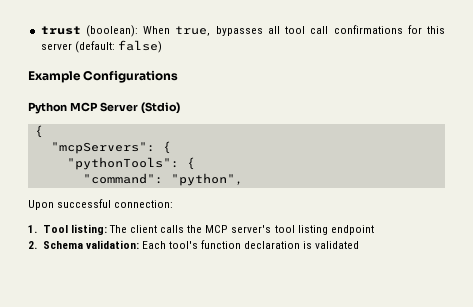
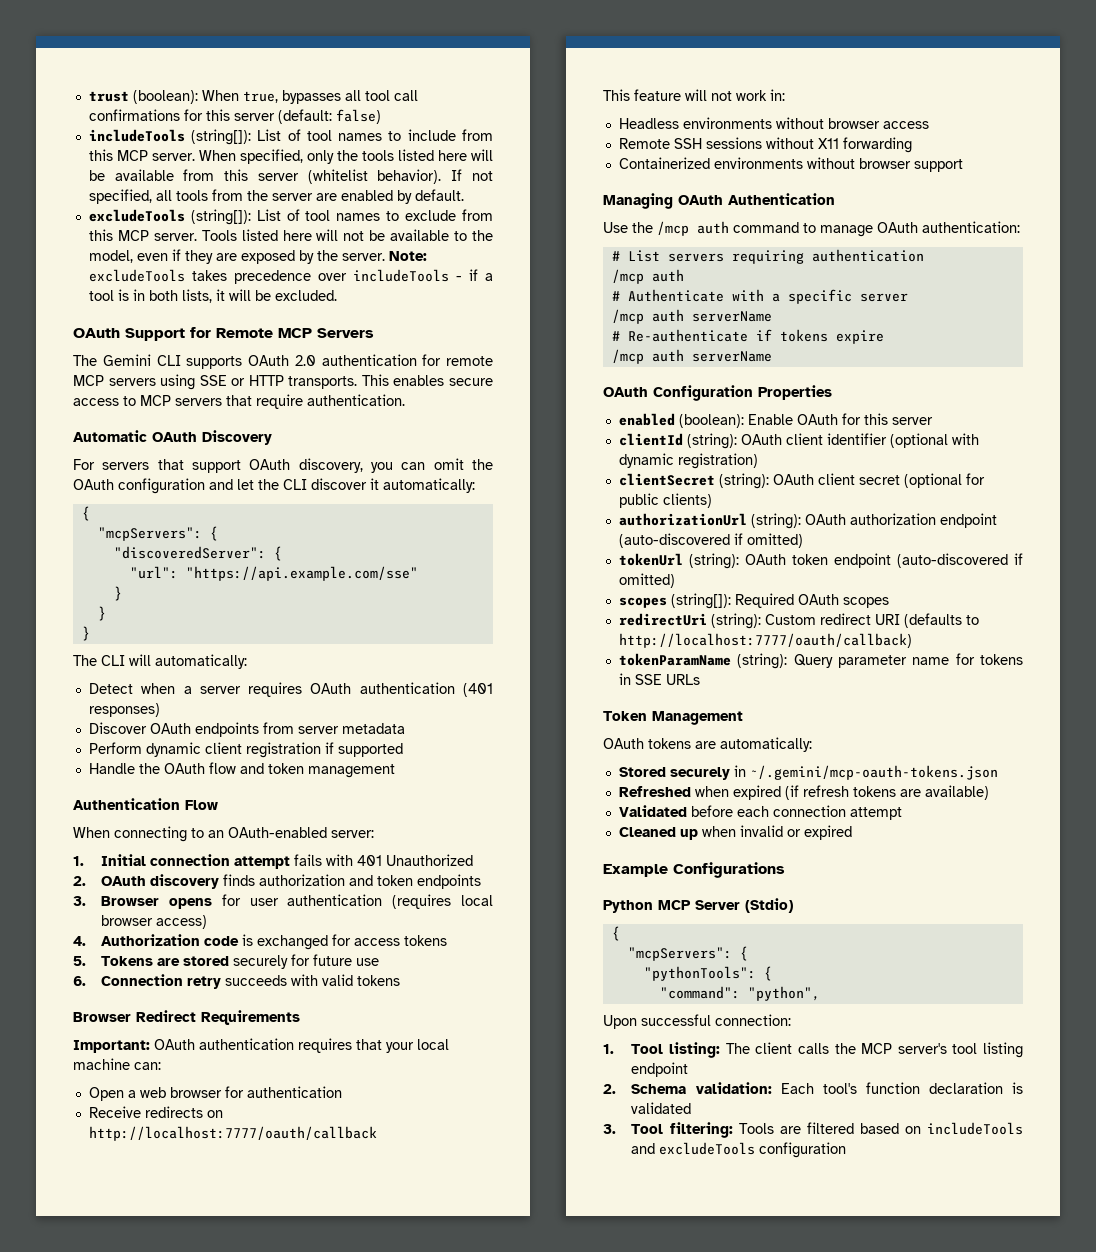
+ includeTools (string[]): List of tool names to include from this MCP server. When specified, only the tools listed here will be available from this server (whitelist behavior). If not specified, all tools from the server are enabled by default.
+ excludeTools (string[]): List of tool names to exclude from this MCP server. Tools listed here will not be available to the model, even if they are exposed by the server. Note: excludeTools takes precedence over includeTools - if a tool is in both lists, it will be excluded.
+ OAuth Support for Remote MCP Servers
+ The Gemini CLI supports OAuth 2.0 authentication for remote MCP servers using SSE or HTTP transports. This enables secure access to MCP servers that require authentication.
+ Automatic OAuth Discovery
+ For servers that support OAuth discovery, you can omit the OAuth configuration and let the CLI discover it automatically:
+ {
+ "mcpServers": {
+ "discoveredServer": {
+ "url": "https://api.example.com/sse"
+ }
+ }
+ }
+ The CLI will automatically:
+ Detect when a server requires OAuth authentication (401 responses)
+ Discover OAuth endpoints from server metadata
+ Perform dynamic client registration if supported
+ Handle the OAuth flow and token management
+ Authentication Flow
+ When connecting to an OAuth-enabled server:
+ 1. Initial connection attempt fails with 401 Unauthorized
+ 2. OAuth discovery finds authorization and token endpoints
+ 3. Browser opens for user authentication (requires local browser access)
+ 4. Authorization code is exchanged for access tokens
+ 5. Tokens are stored securely for future use
+ 6. Connection retry succeeds with valid tokens
+ Browser Redirect Requirements
+ Important: OAuth authentication requires that your local machine can:
+ Open a web browser for authentication
+ Receive redirects on http://localhost:7777/oauth/callback
+ This feature will not work in:
+ Headless environments without browser access
+ Remote SSH sessions without X11 forwarding
+ Containerized environments without browser support
+ Managing OAuth Authentication
+ Use the /mcp auth command to manage OAuth authentication:
+ # List servers requiring authentication
+ /mcp auth
+ # Authenticate with a specific server
+ /mcp auth serverName
+ # Re-authenticate if tokens expire
+ /mcp auth serverName
+ OAuth Configuration Properties
+ enabled (boolean): Enable OAuth for this server
+ clientId (string): OAuth client identifier (optional with dynamic registration)
+ clientSecret (string): OAuth client secret (optional for public clients)
+ authorizationUrl (string): OAuth authorization endpoint (auto-discovered if omitted)
+ tokenUrl (string): OAuth token endpoint (auto-discovered if omitted)
+ scopes (string[]): Required OAuth scopes
+ redirectUri (string): Custom redirect URI (defaults to http://localhost:7777/oauth/callback)
+ tokenParamName (string): Query parameter name for tokens in SSE URLs
+ Token Management
+ OAuth tokens are automatically:
+ Stored securely in ~/.gemini/mcp-oauth-tokens.json
+ Refreshed when expired (if refresh tokens are available)
+ Validated before each connection attempt
+ Cleaned up when invalid or expired
+ 3. Tool filtering: Tools are filtered based on includeTools and excludeTools configuration

